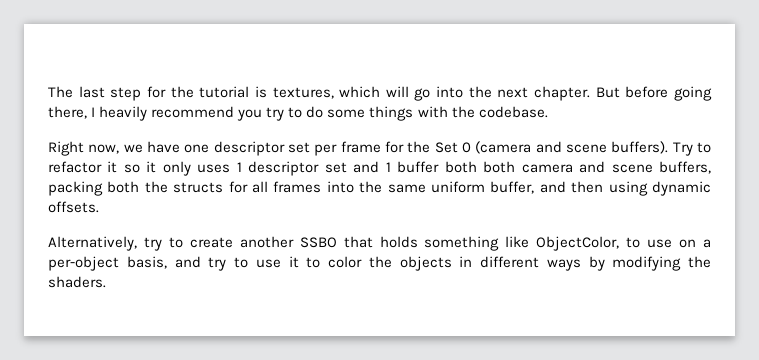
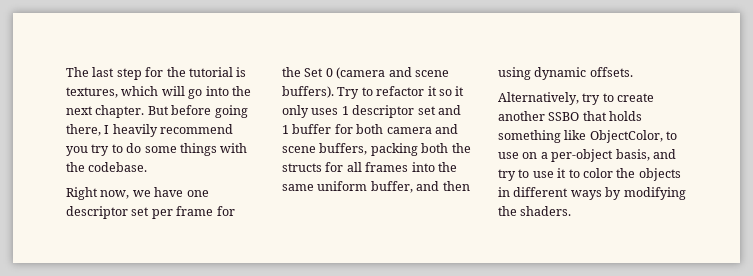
- Try to refactor it so it only uses 1 descriptor set and 1 buffer both both camera and scene buffers, packing both the structs for all frames into the same uniform buffer, and then using dynamic offsets.
+ Try to refactor it so it only uses 1 descriptor set and 1 buffer for both camera and scene buffers, packing both the structs for all frames into the same uniform buffer, and then using dynamic offsets.

